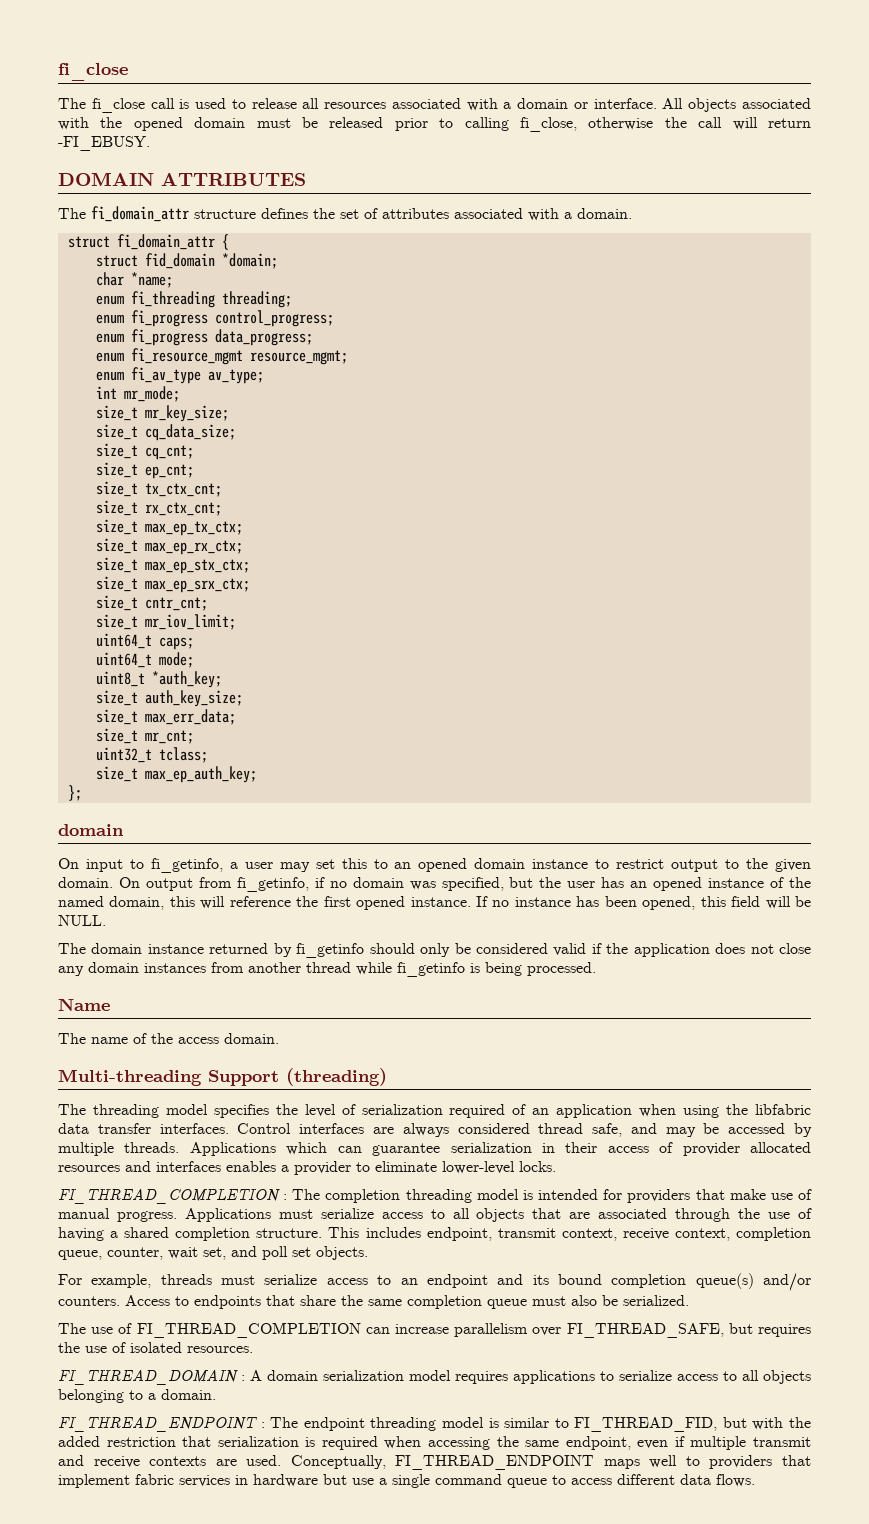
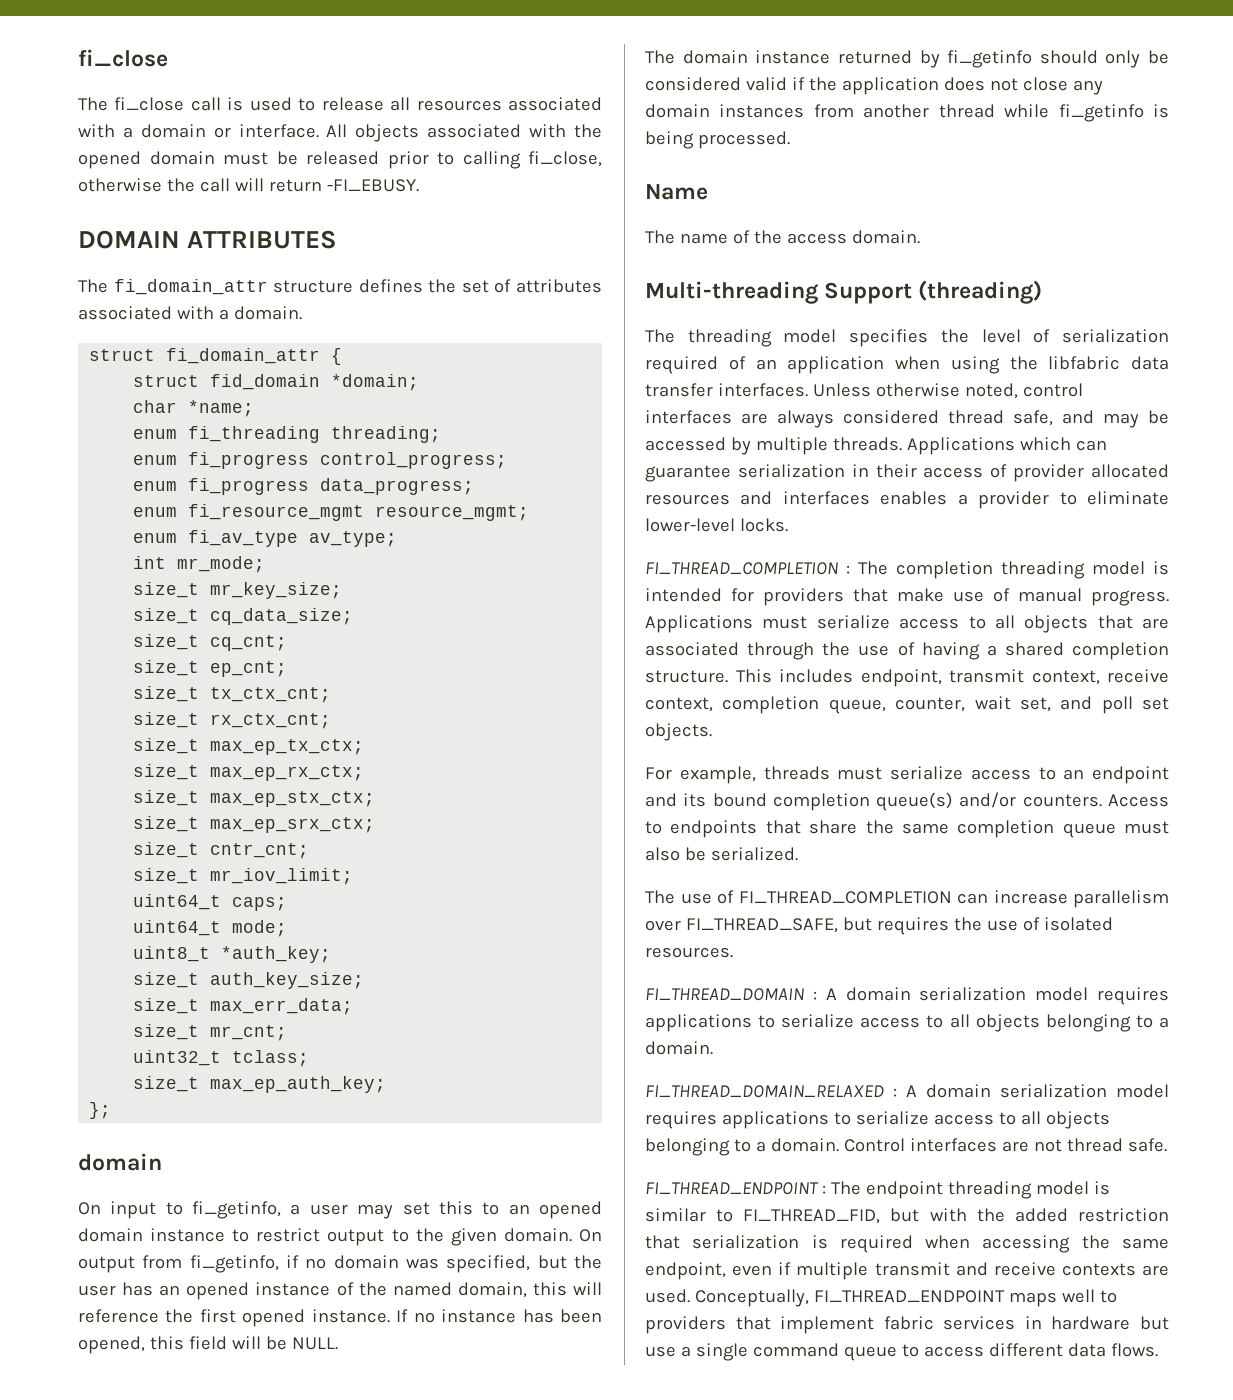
- Control interfaces are always considered thread safe, and may be accessed by multiple threads.
+ Unless otherwise noted, control interfaces are always considered thread safe, and may be accessed by multiple threads.
+ FI_THREAD_DOMAIN_RELAXED : A domain serialization model requires applications to serialize access to all objects belonging to a domain. Control interfaces are not thread safe.

